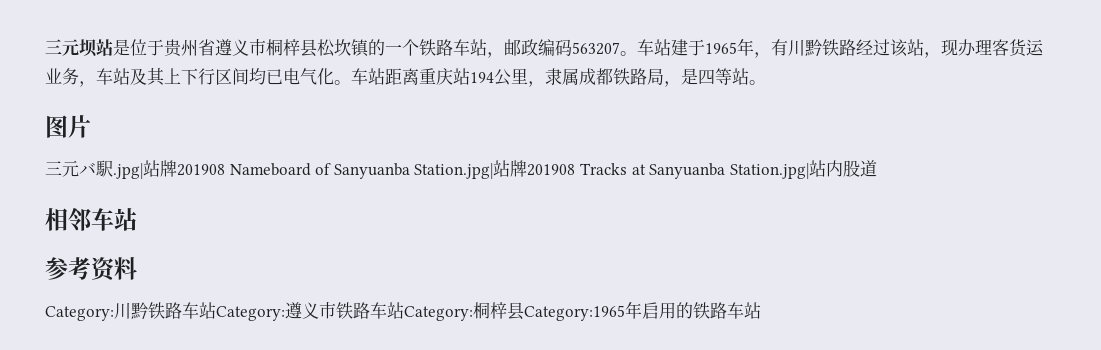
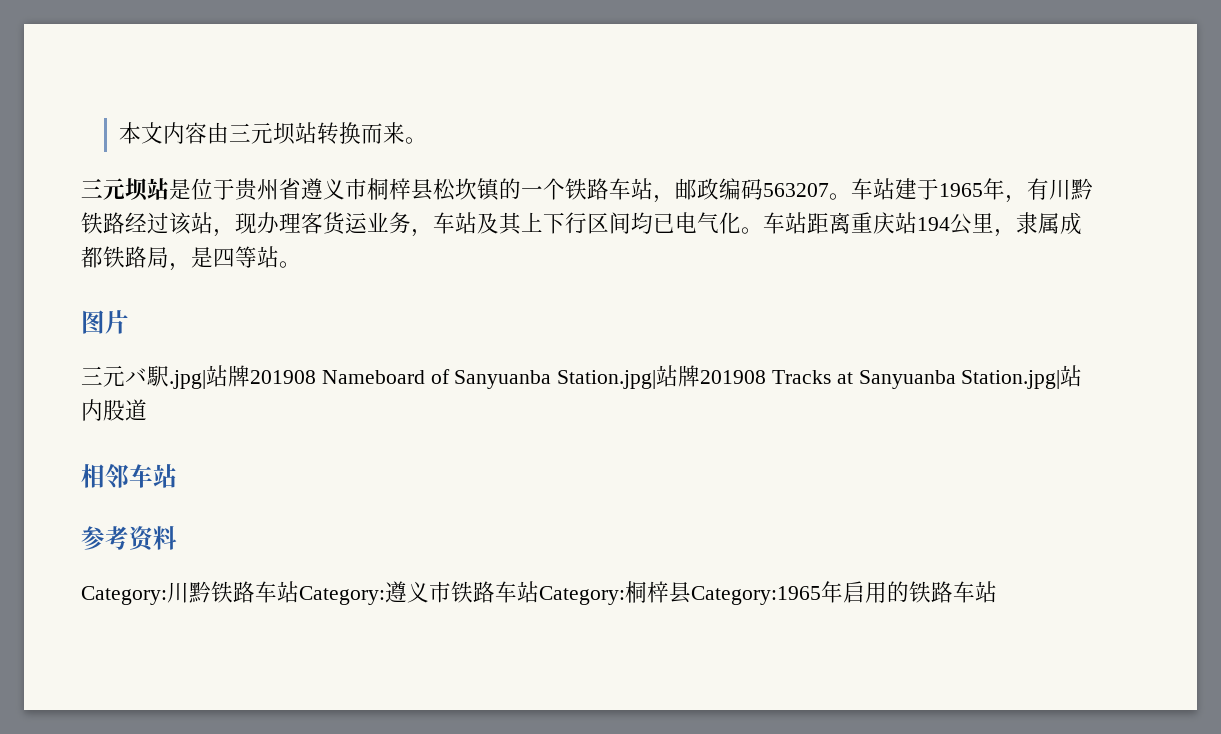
+ 本文内容由三元坝站转换而来。

